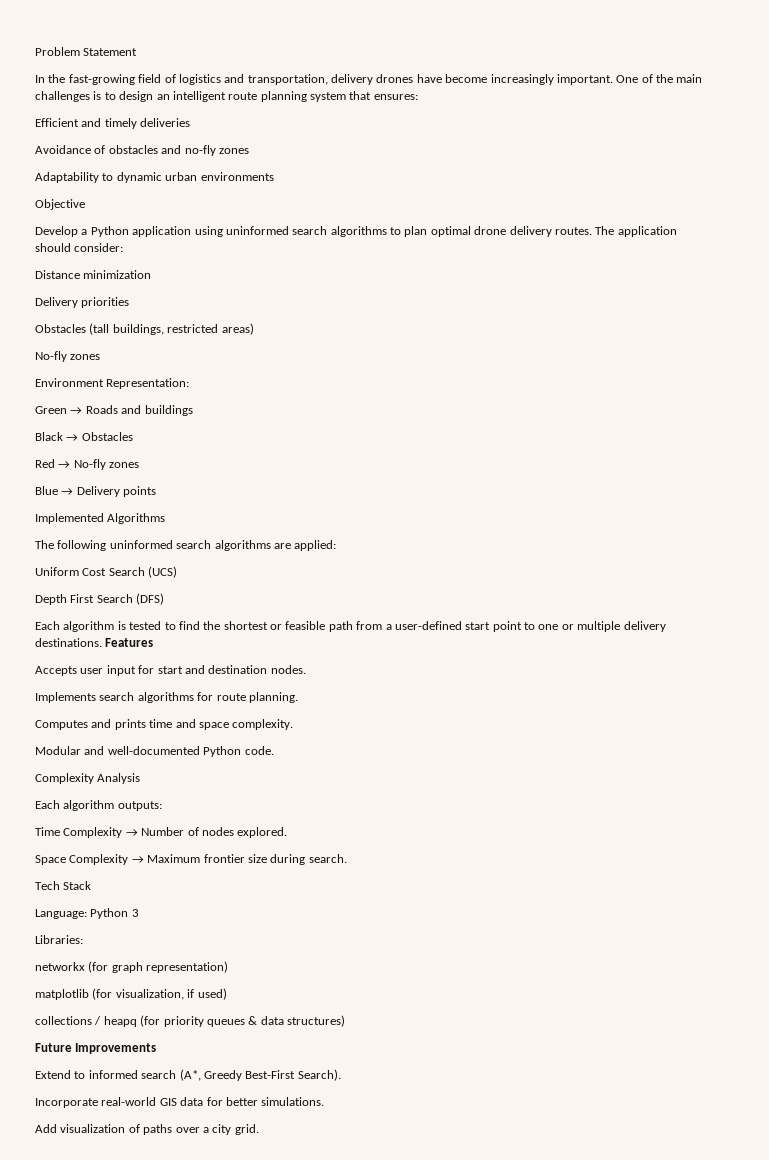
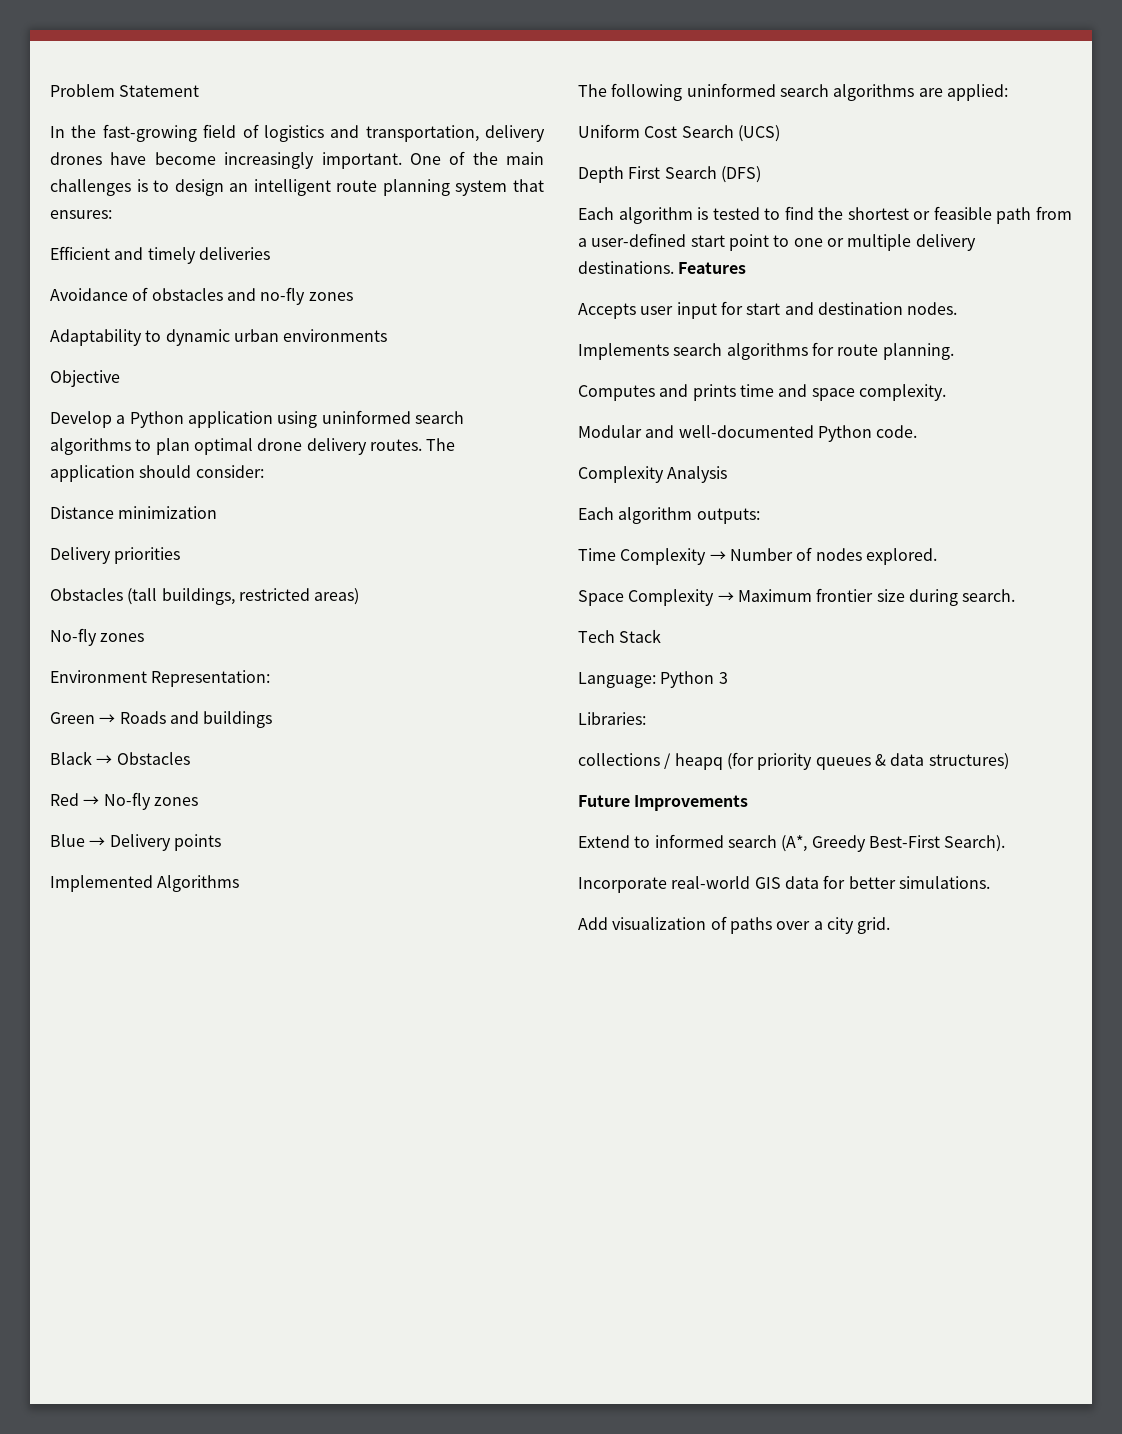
- networkx (for graph representation)
- matplotlib (for visualization, if used)

